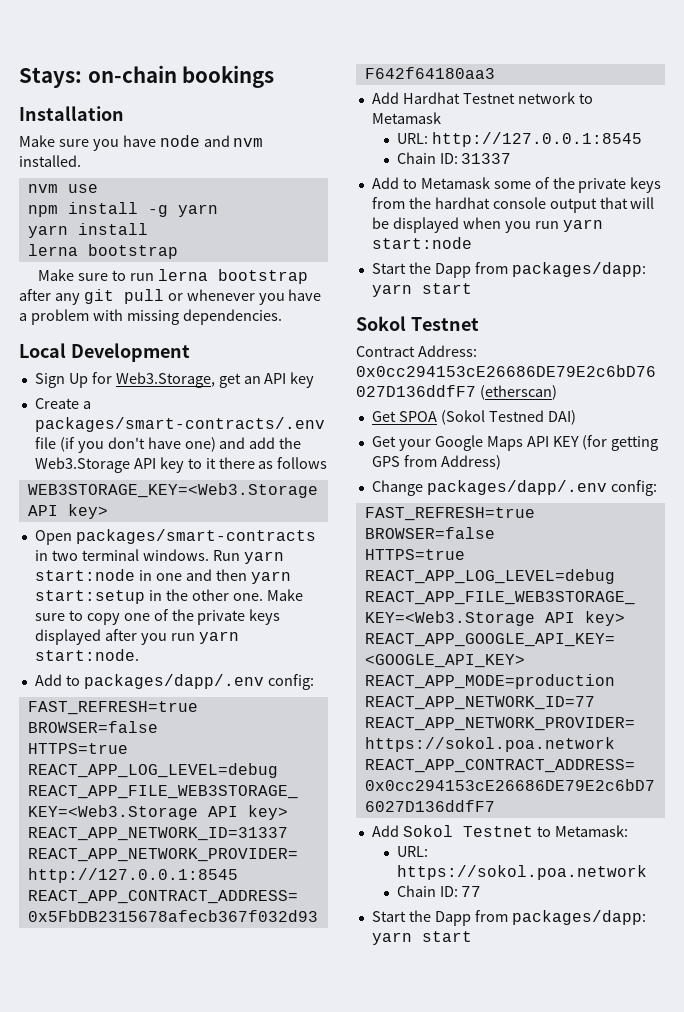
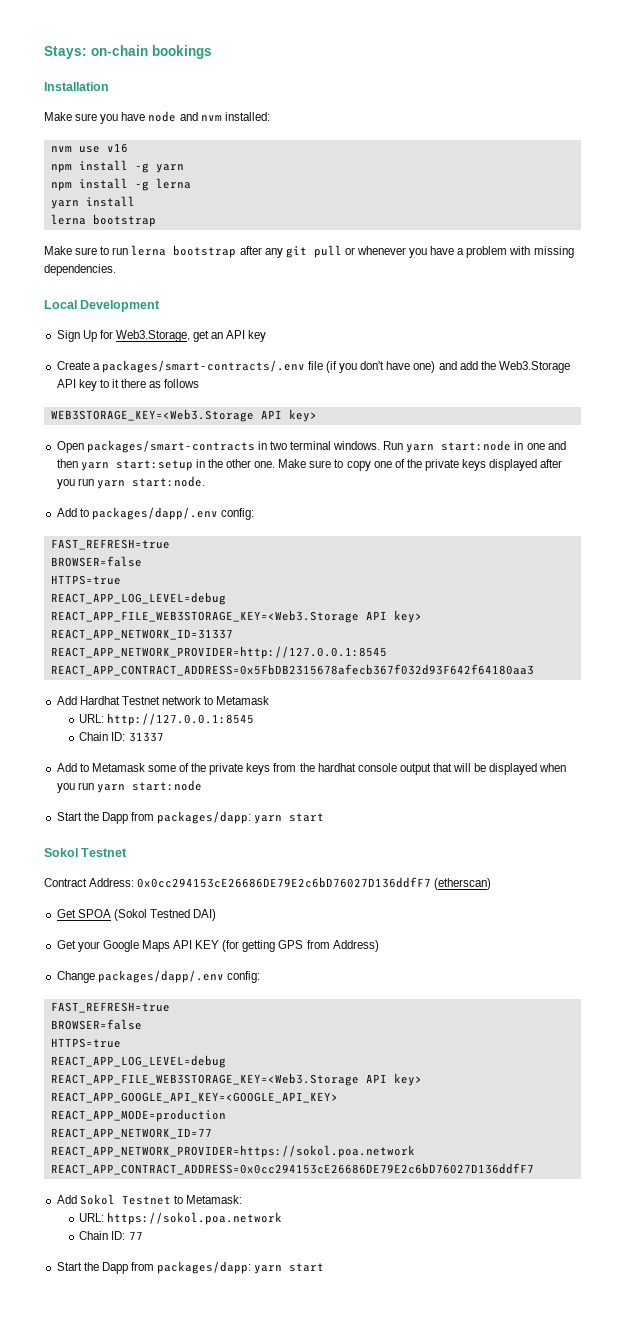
- Make sure you have node and nvm installed.
+ Make sure you have node and nvm installed:
- nvm use
+ nvm use v16
+ npm install -g lerna

